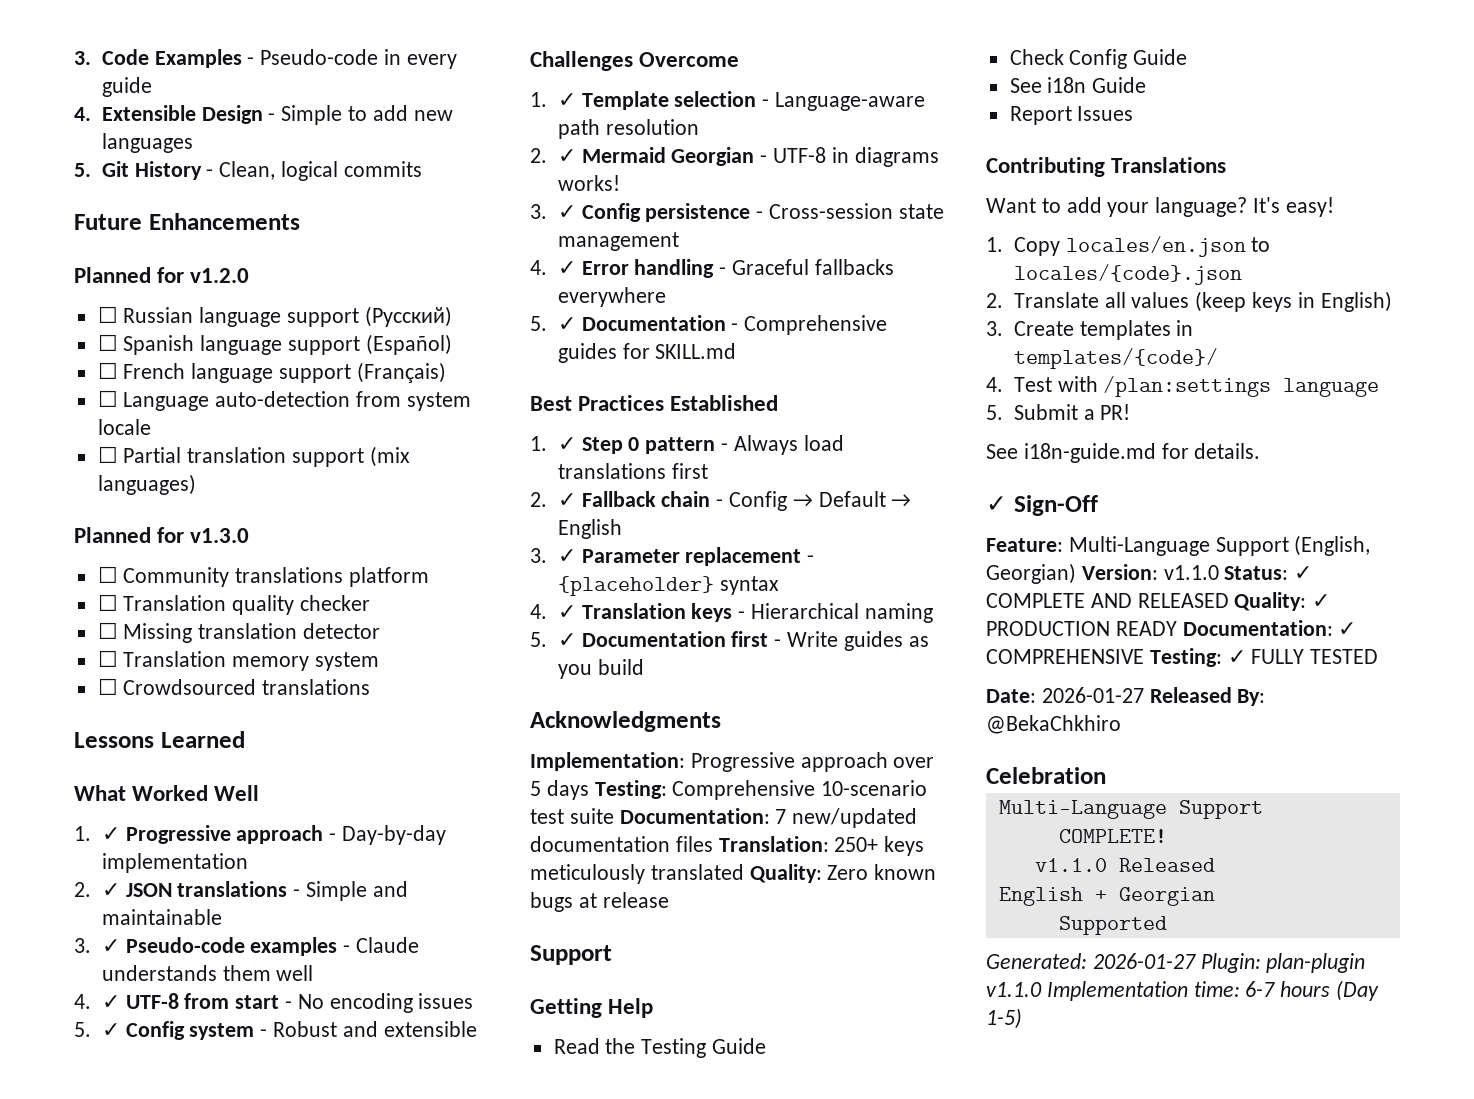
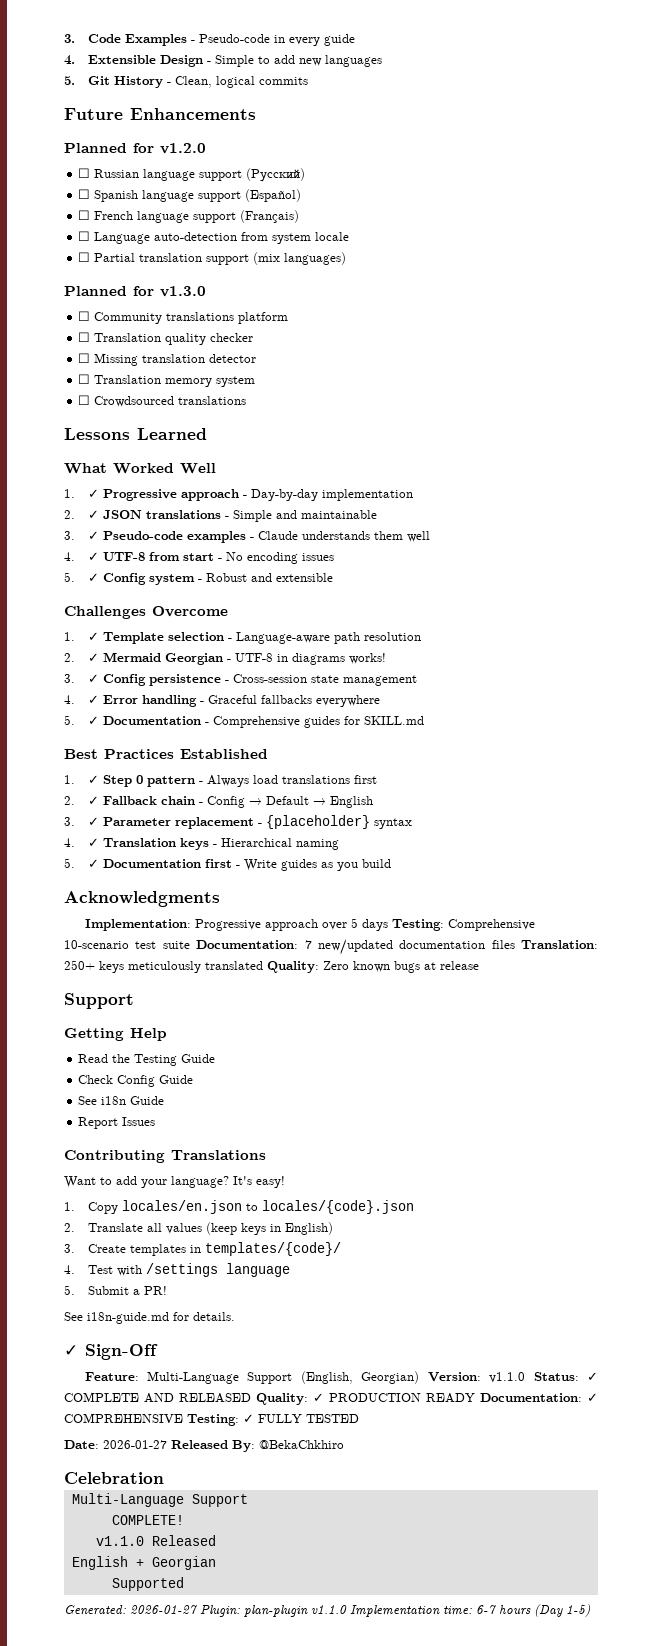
- 4. Test with /plan:settings language
+ 4. Test with /settings language

